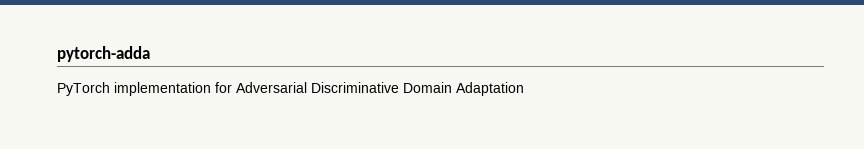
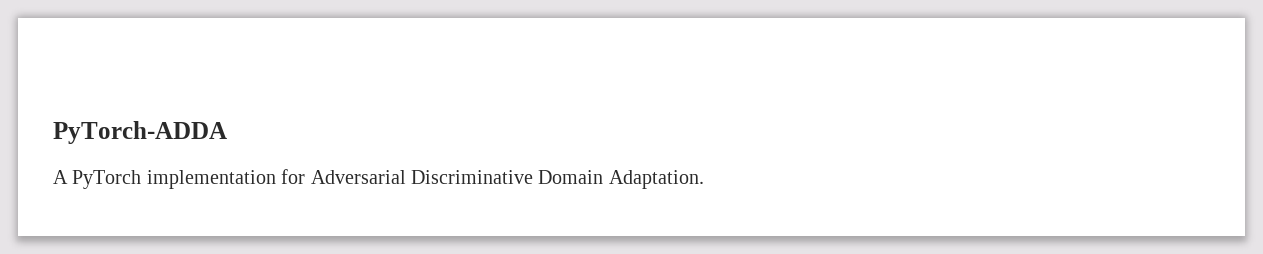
- pytorch-adda
- PyTorch implementation for Adversarial Discriminative Domain Adaptation
+ PyTorch-ADDA
+ A PyTorch implementation for Adversarial Discriminative Domain Adaptation.

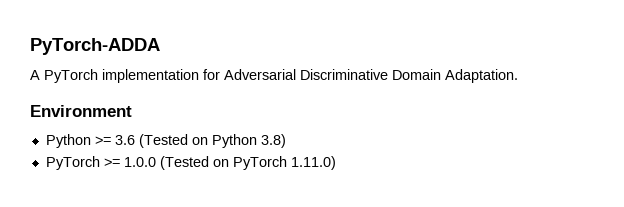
+ Environment
+ Python >= 3.6 (Tested on Python 3.8)
+ PyTorch >= 1.0.0 (Tested on PyTorch 1.11.0)

